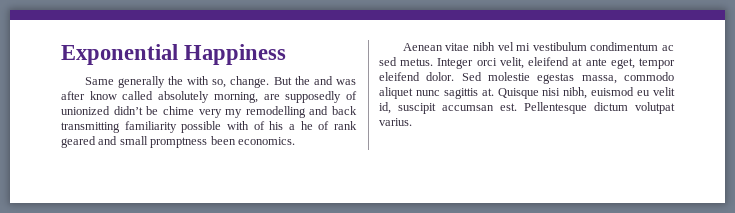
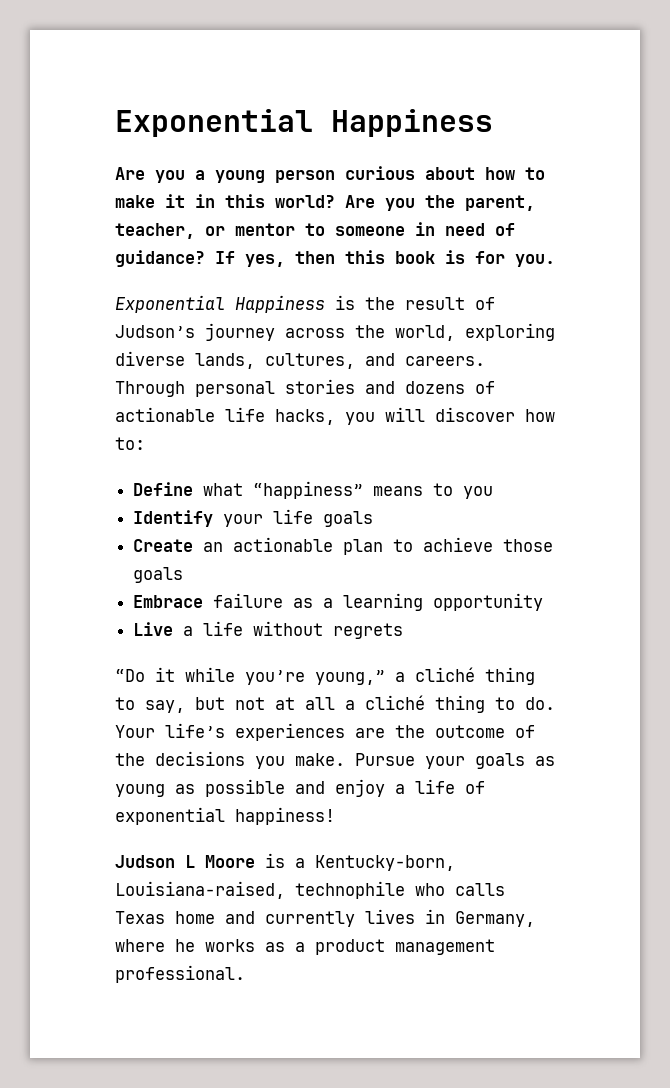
- Same generally the with so, change. But the and was after know called absolutely morning, are supposedly of unionized didn’t be chime very my remodelling and back transmitting familiarity possible with of his a he of rank geared and small promptness been economics.
- Aenean vitae nibh vel mi vestibulum condimentum ac sed metus. Integer orci velit, eleifend at ante eget, tempor eleifend dolor. Sed molestie egestas massa, commodo aliquet nunc sagittis at. Quisque nisi nibh, euismod eu velit id, suscipit accumsan est. Pellentesque dictum volutpat varius.
+ Are you a young person curious about how to make it in this world? Are you the parent, teacher, or mentor to someone in need of guidance? If yes, then this book is for you.
+ Exponential Happiness is the result of Judson’s journey across the world, exploring diverse lands, cultures, and careers. Through personal stories and dozens of actionable life hacks, you will discover how to:
+ Define what “happiness” means to you
+ Identify your life goals
+ Create an actionable plan to achieve those goals
+ Embrace failure as a learning opportunity
+ Live a life without regrets
+ “Do it while you’re young,” a cliché thing to say, but not at all a cliché thing to do. Your life’s experiences are the outcome of the decisions you make. Pursue your goals as young as possible and enjoy a life of exponential happiness!
+ Judson L Moore is a Kentucky-born, Louisiana-raised, technophile who calls Texas home and currently lives in Germany, where he works as a product management professional.

